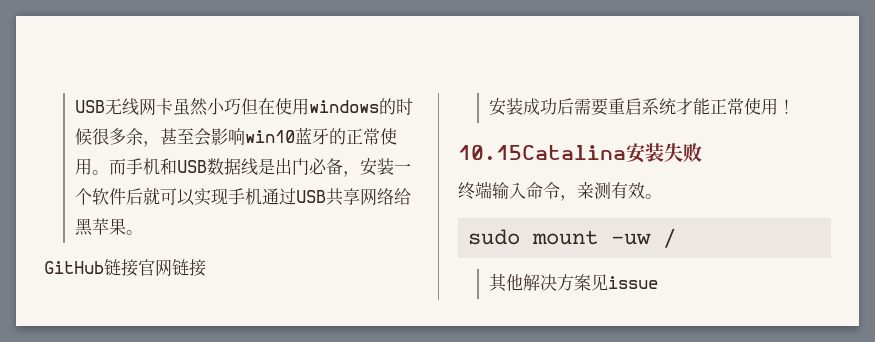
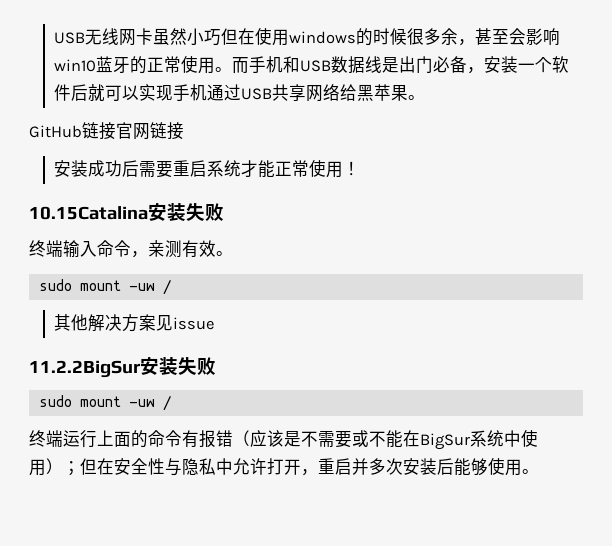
+ 11.2.2BigSur安装失败
+ sudo mount -uw /
+ 终端运行上面的命令有报错（应该是不需要或不能在BigSur系统中使用）；但在安全性与隐私中允许打开，重启并多次安装后能够使用。

